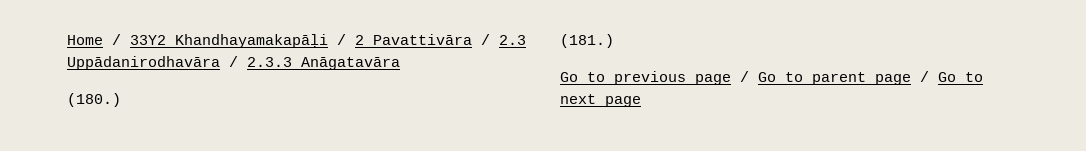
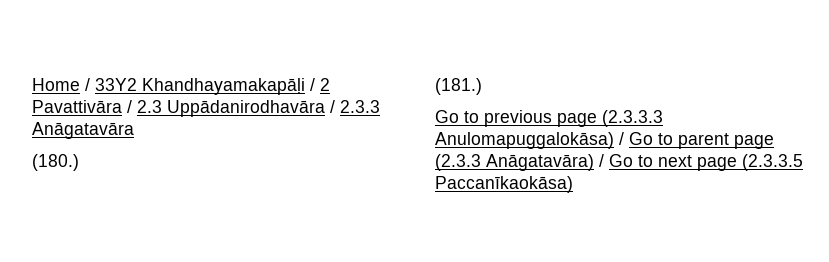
- Go to previous page / Go to parent page / Go to next page
+ Go to previous page (2.3.3.3 Anulomapuggalokāsa) / Go to parent page (2.3.3 Anāgatavāra) / Go to next page (2.3.3.5 Paccanīkaokāsa)

